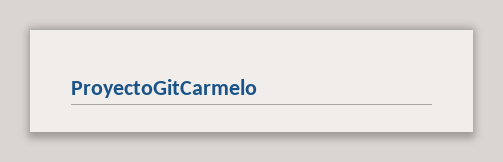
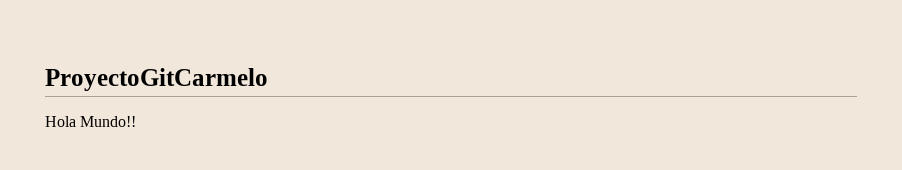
+ Hola Mundo!!

